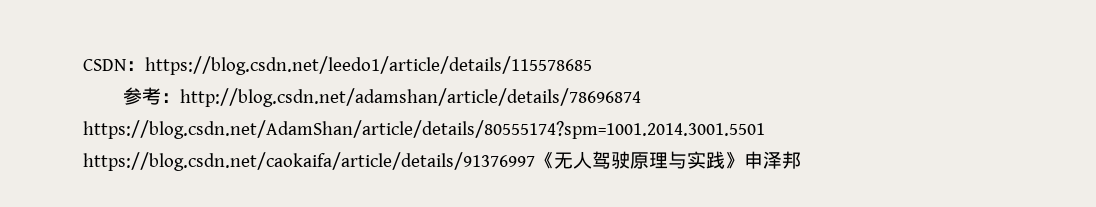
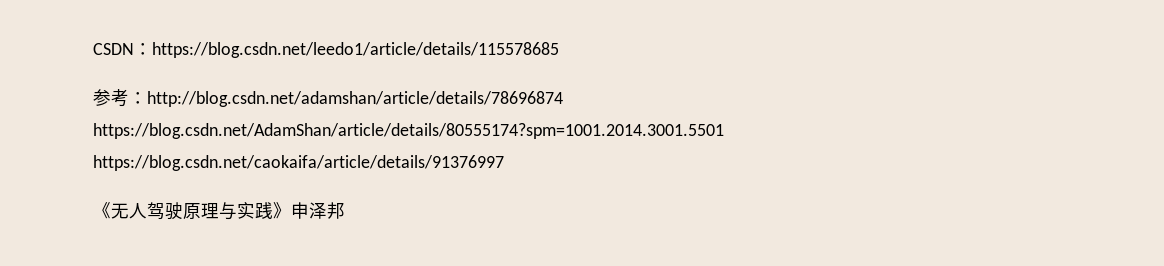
- 参考：http://blog.csdn.net/adamshan/article/details/78696874 https://blog.csdn.net/AdamShan/article/details/80555174?spm=1001.2014.3001.5501 https://blog.csdn.net/caokaifa/article/details/91376997《无人驾驶原理与实践》申泽邦
+ 参考：http://blog.csdn.net/adamshan/article/details/78696874 https://blog.csdn.net/AdamShan/article/details/80555174?spm=1001.2014.3001.5501 https://blog.csdn.net/caokaifa/article/details/91376997
+ 《无人驾驶原理与实践》申泽邦

